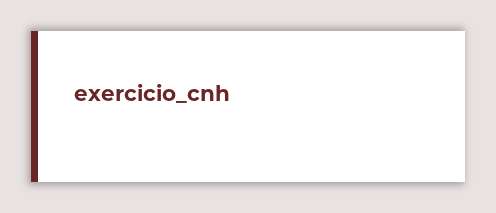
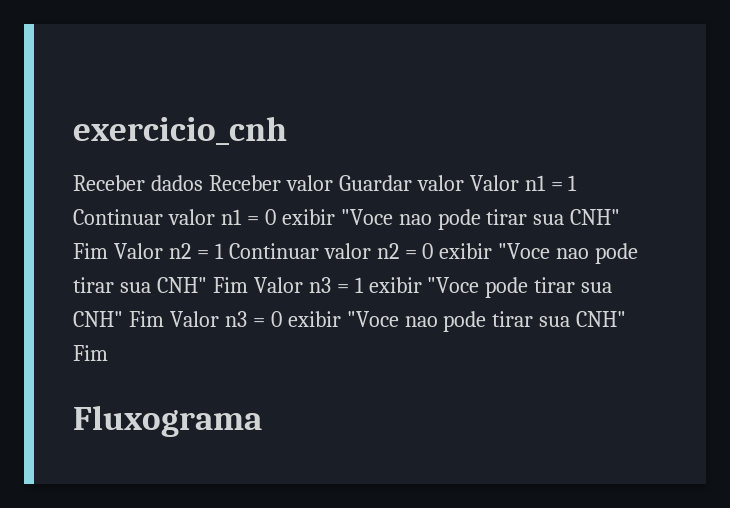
+ Receber dados Receber valor Guardar valor Valor n1 = 1 Continuar valor n1 = 0 exibir "Voce nao pode tirar sua CNH" Fim Valor n2 = 1 Continuar valor n2 = 0 exibir "Voce nao pode tirar sua CNH" Fim Valor n3 = 1 exibir "Voce pode tirar sua CNH" Fim Valor n3 = 0 exibir "Voce nao pode tirar sua CNH" Fim
+ Fluxograma

